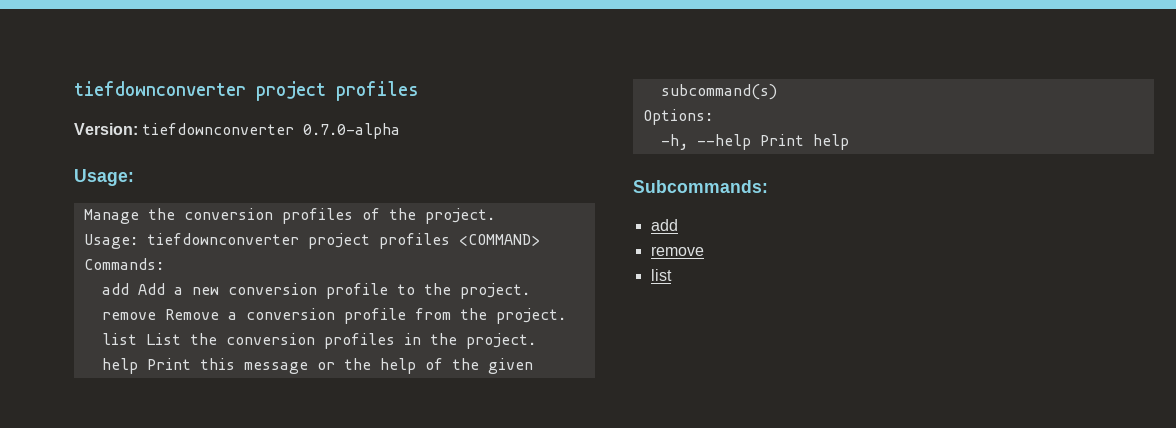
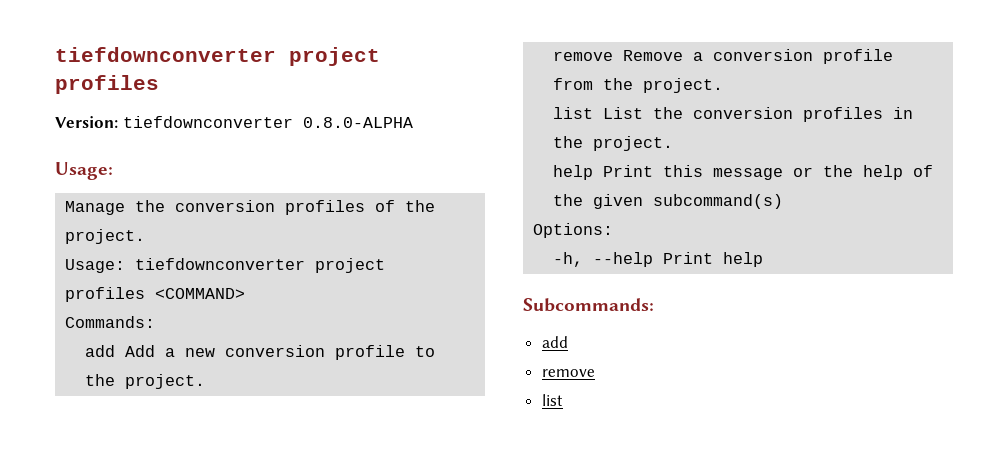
- Version: tiefdownconverter 0.7.0-alpha
+ Version: tiefdownconverter 0.8.0-ALPHA

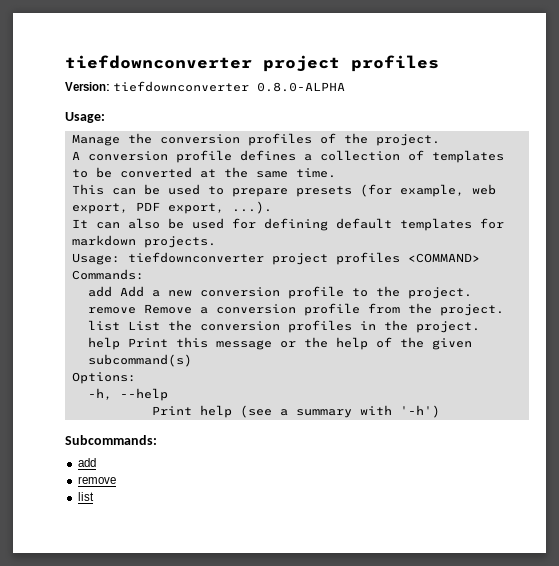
+ A conversion profile defines a collection of templates to be converted at the same time.
+ This can be used to prepare presets (for example, web export, PDF export, ...).
+ It can also be used for defining default templates for markdown projects.
- -h, --help Print help
+ -h, --help
+ Print help (see a summary with '-h')

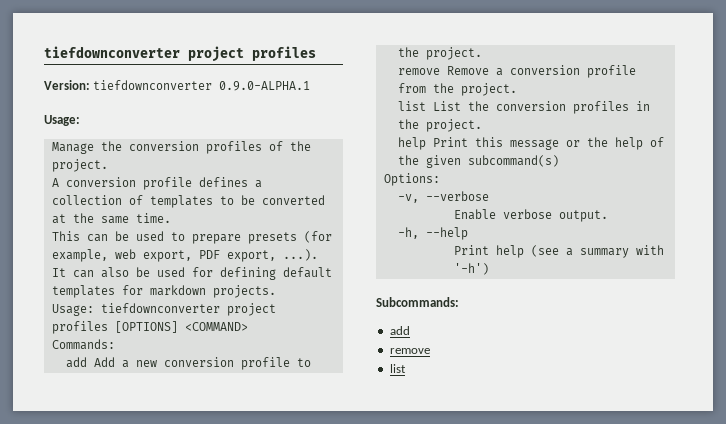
- Version: tiefdownconverter 0.8.0-ALPHA
+ Version: tiefdownconverter 0.9.0-ALPHA.1
- Usage: tiefdownconverter project profiles <COMMAND>
+ Usage: tiefdownconverter project profiles [OPTIONS] <COMMAND>
+ -v, --verbose
+ Enable verbose output.

